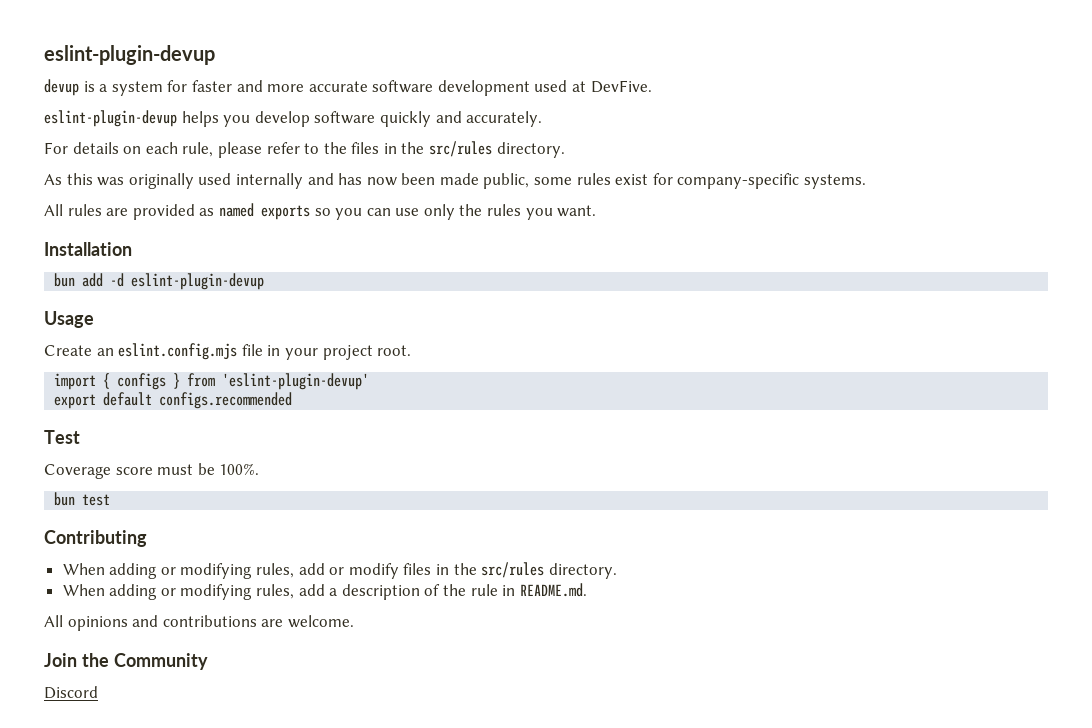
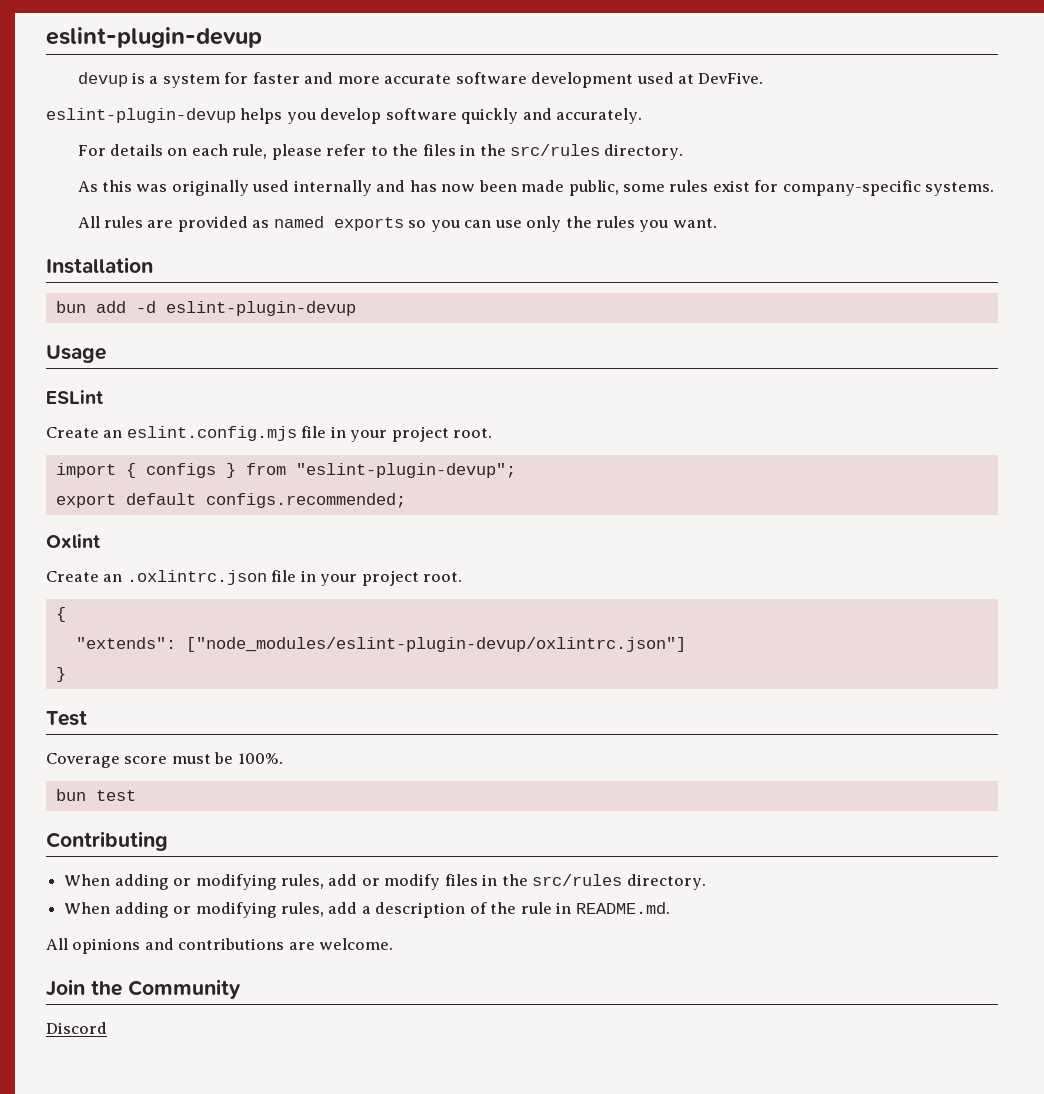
+ ESLint
- import { configs } from 'eslint-plugin-devup'
+ import { configs } from "eslint-plugin-devup";
- export default configs.recommended
+ export default configs.recommended;
+ Oxlint
+ Create an .oxlintrc.json file in your project root.
+ {
+ "extends": ["node_modules/eslint-plugin-devup/oxlintrc.json"]
+ }

